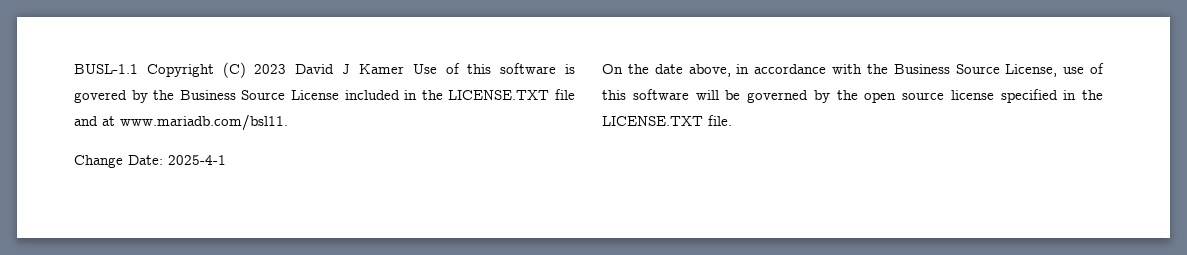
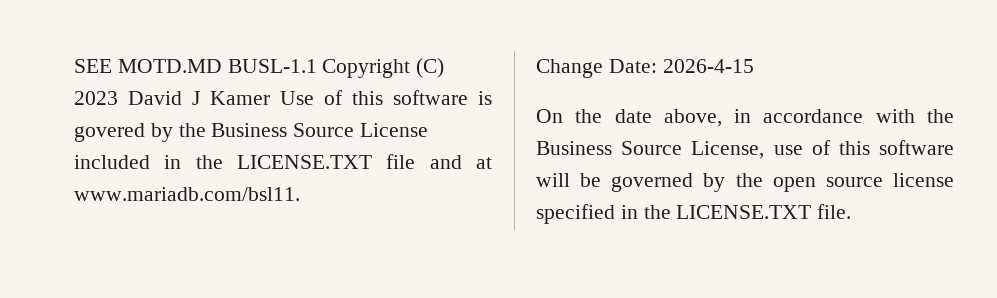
- BUSL-1.1 Copyright (C) 2023 David J Kamer Use of this software is govered by the Business Source License included in the LICENSE.TXT file and at www.mariadb.com/bsl11.
+ SEE MOTD.MD BUSL-1.1 Copyright (C) 2023 David J Kamer Use of this software is govered by the Business Source License included in the LICENSE.TXT file and at www.mariadb.com/bsl11.
- Change Date: 2025-4-1
+ Change Date: 2026-4-15

